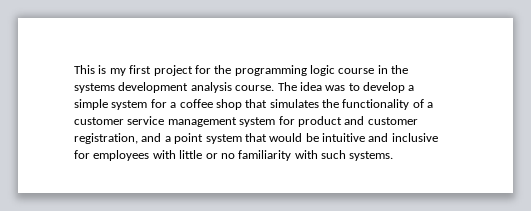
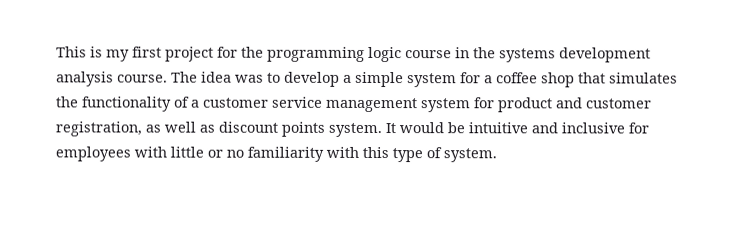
- The idea was to develop a simple system for a coffee shop that simulates the functionality of a customer service management system for product and customer registration, and a point system that would be intuitive and inclusive for employees with little or no familiarity with such systems.
+ The idea was to develop a simple system for a coffee shop that simulates the functionality of a customer service management system for product and customer registration, as well as discount points system. It would be intuitive and inclusive for employees with little or no familiarity with this type of system.

